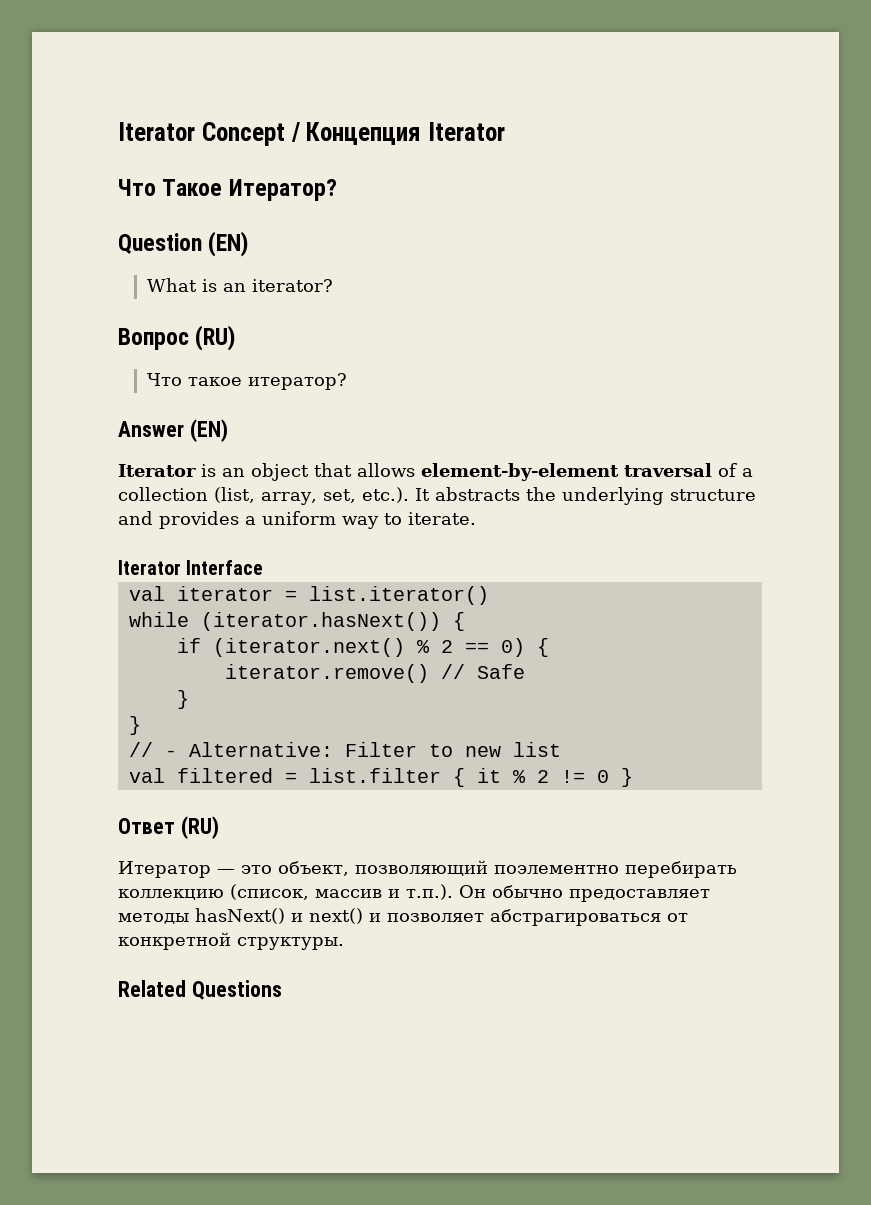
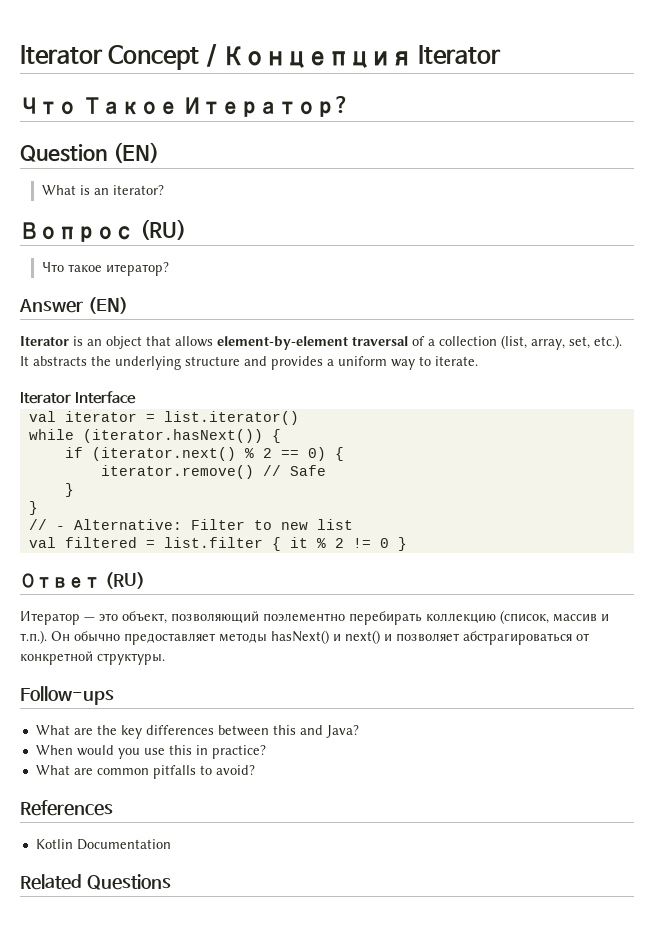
+ Follow-ups
+ What are the key differences between this and Java?
+ When would you use this in practice?
+ What are common pitfalls to avoid?
+ References
+ Kotlin Documentation

